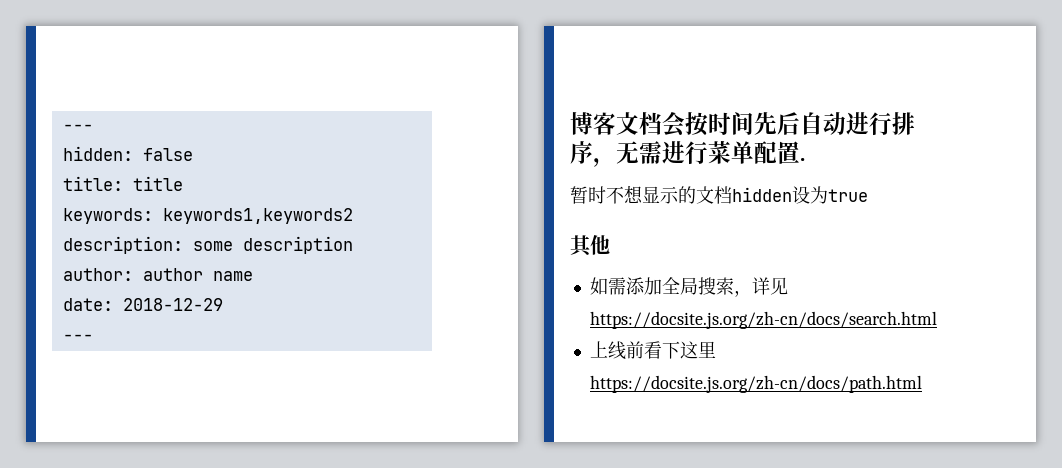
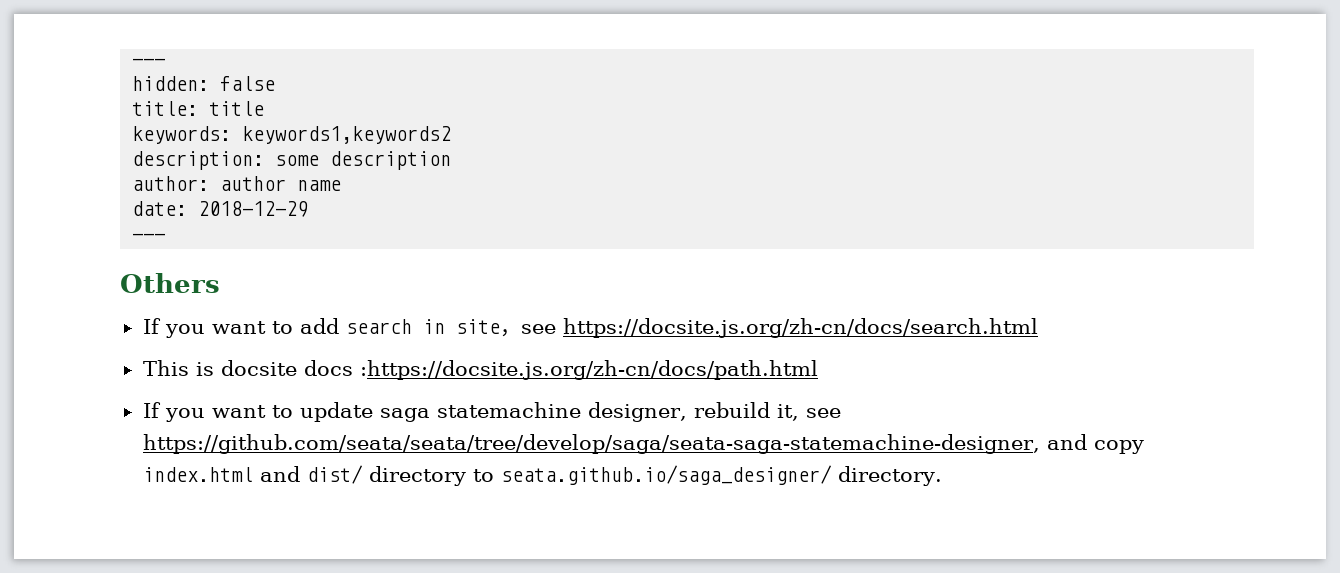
- 博客文档会按时间先后自动进行排序，无需进行菜单配置.
- 暂时不想显示的文档hidden设为true
- 其他
- 如需添加全局搜索，详见https://docsite.js.org/zh-cn/docs/search.html
- 上线前看下这里https://docsite.js.org/zh-cn/docs/path.html
+ Others
+ If you want to add search in site，see https://docsite.js.org/zh-cn/docs/search.html
+ This is docsite docs :https://docsite.js.org/zh-cn/docs/path.html
+ If you want to update saga statemachine designer, rebuild it, see https://github.com/seata/seata/tree/develop/saga/seata-saga-statemachine-designer, and copy index.html and dist/ directory to seata.github.io/saga_designer/ directory.

